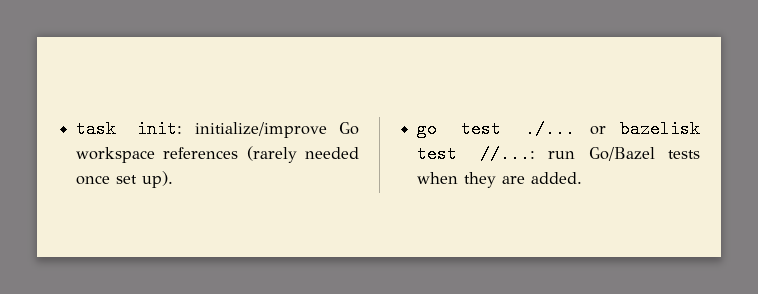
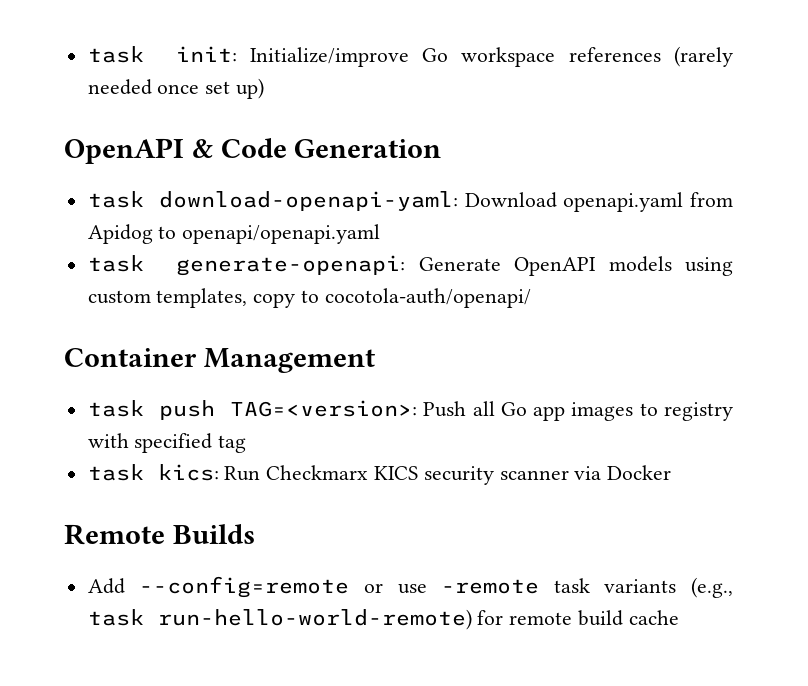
- task init: initialize/improve Go workspace references (rarely needed once set up).
- go test ./... or bazelisk test //...: run Go/Bazel tests when they are added.
+ task init: Initialize/improve Go workspace references (rarely needed once set up)
+ OpenAPI & Code Generation
+ task download-openapi-yaml: Download openapi.yaml from Apidog to openapi/openapi.yaml
+ task generate-openapi: Generate OpenAPI models using custom templates, copy to cocotola-auth/openapi/
+ Container Management
+ task push TAG=<version>: Push all Go app images to registry with specified tag
+ task kics: Run Checkmarx KICS security scanner via Docker
+ Remote Builds
+ Add --config=remote or use -remote task variants (e.g., task run-hello-world-remote) for remote build cache

